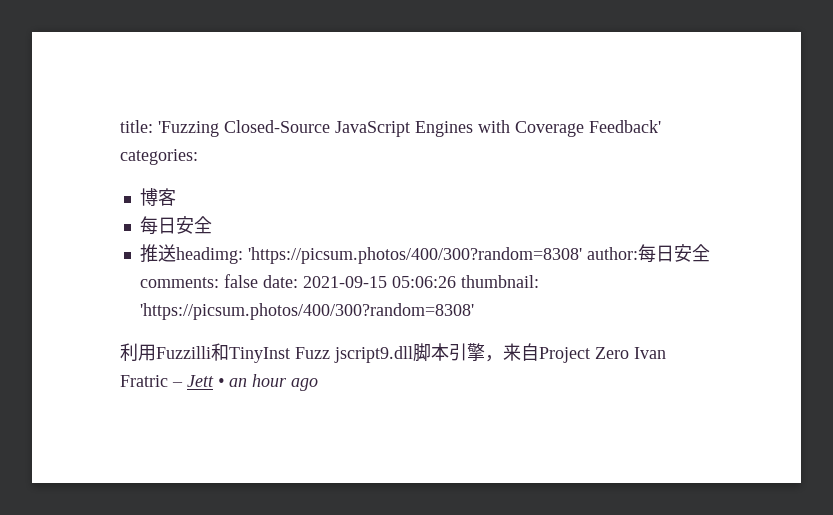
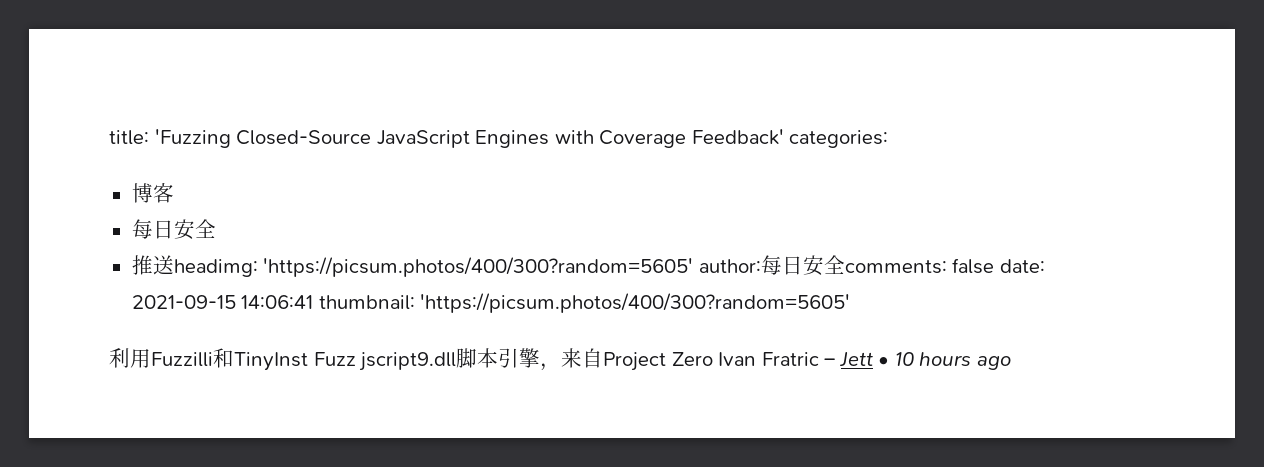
- 推送headimg: 'https://picsum.photos/400/300?random=8308' author:每日安全comments: false date: 2021-09-15 05:06:26 thumbnail: 'https://picsum.photos/400/300?random=8308'
+ 推送headimg: 'https://picsum.photos/400/300?random=5605' author:每日安全comments: false date: 2021-09-15 14:06:41 thumbnail: 'https://picsum.photos/400/300?random=5605'
- 利用Fuzzilli和TinyInst Fuzz jscript9.dll脚本引擎，来自Project Zero Ivan Fratric – Jett • an hour ago
+ 利用Fuzzilli和TinyInst Fuzz jscript9.dll脚本引擎，来自Project Zero Ivan Fratric – Jett • 10 hours ago

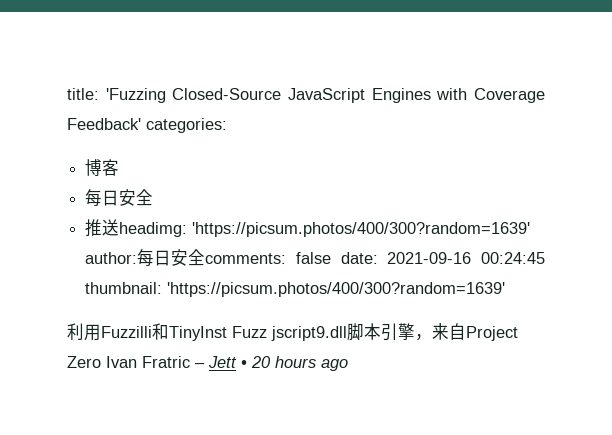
- 推送headimg: 'https://picsum.photos/400/300?random=5605' author:每日安全comments: false date: 2021-09-15 14:06:41 thumbnail: 'https://picsum.photos/400/300?random=5605'
+ 推送headimg: 'https://picsum.photos/400/300?random=1639' author:每日安全comments: false date: 2021-09-16 00:24:45 thumbnail: 'https://picsum.photos/400/300?random=1639'
- 利用Fuzzilli和TinyInst Fuzz jscript9.dll脚本引擎，来自Project Zero Ivan Fratric – Jett • 10 hours ago
+ 利用Fuzzilli和TinyInst Fuzz jscript9.dll脚本引擎，来自Project Zero Ivan Fratric – Jett • 20 hours ago

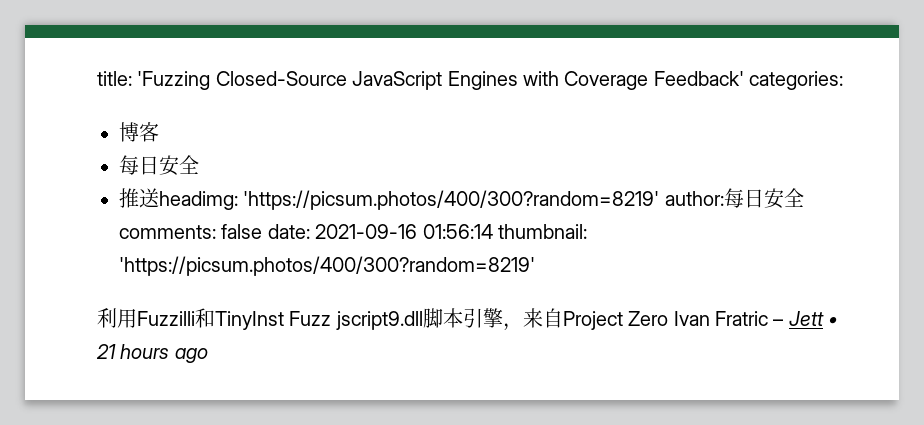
- 推送headimg: 'https://picsum.photos/400/300?random=1639' author:每日安全comments: false date: 2021-09-16 00:24:45 thumbnail: 'https://picsum.photos/400/300?random=1639'
+ 推送headimg: 'https://picsum.photos/400/300?random=8219' author:每日安全comments: false date: 2021-09-16 01:56:14 thumbnail: 'https://picsum.photos/400/300?random=8219'
- 利用Fuzzilli和TinyInst Fuzz jscript9.dll脚本引擎，来自Project Zero Ivan Fratric – Jett • 20 hours ago
+ 利用Fuzzilli和TinyInst Fuzz jscript9.dll脚本引擎，来自Project Zero Ivan Fratric – Jett • 21 hours ago

